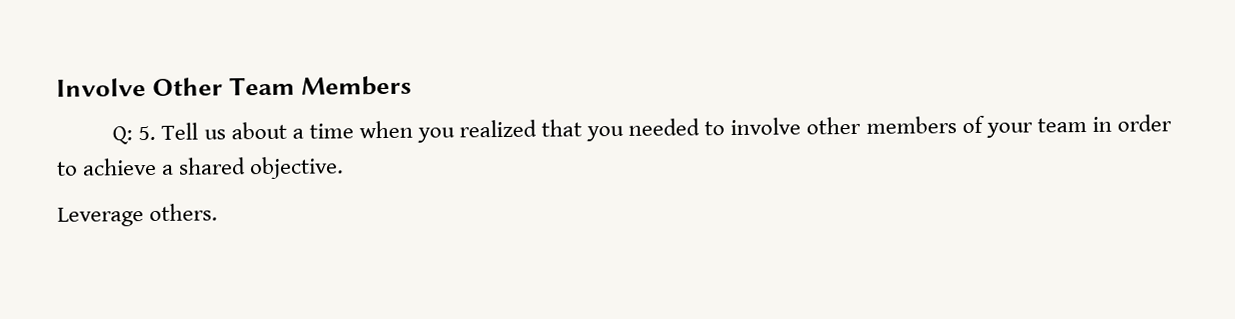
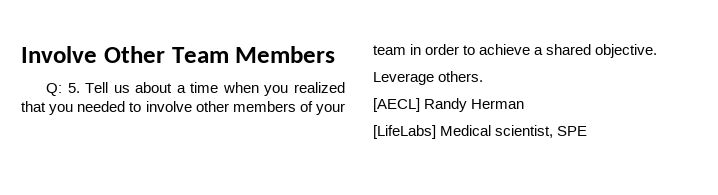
+ [AECL] Randy Herman
+ [LifeLabs] Medical scientist, SPE

